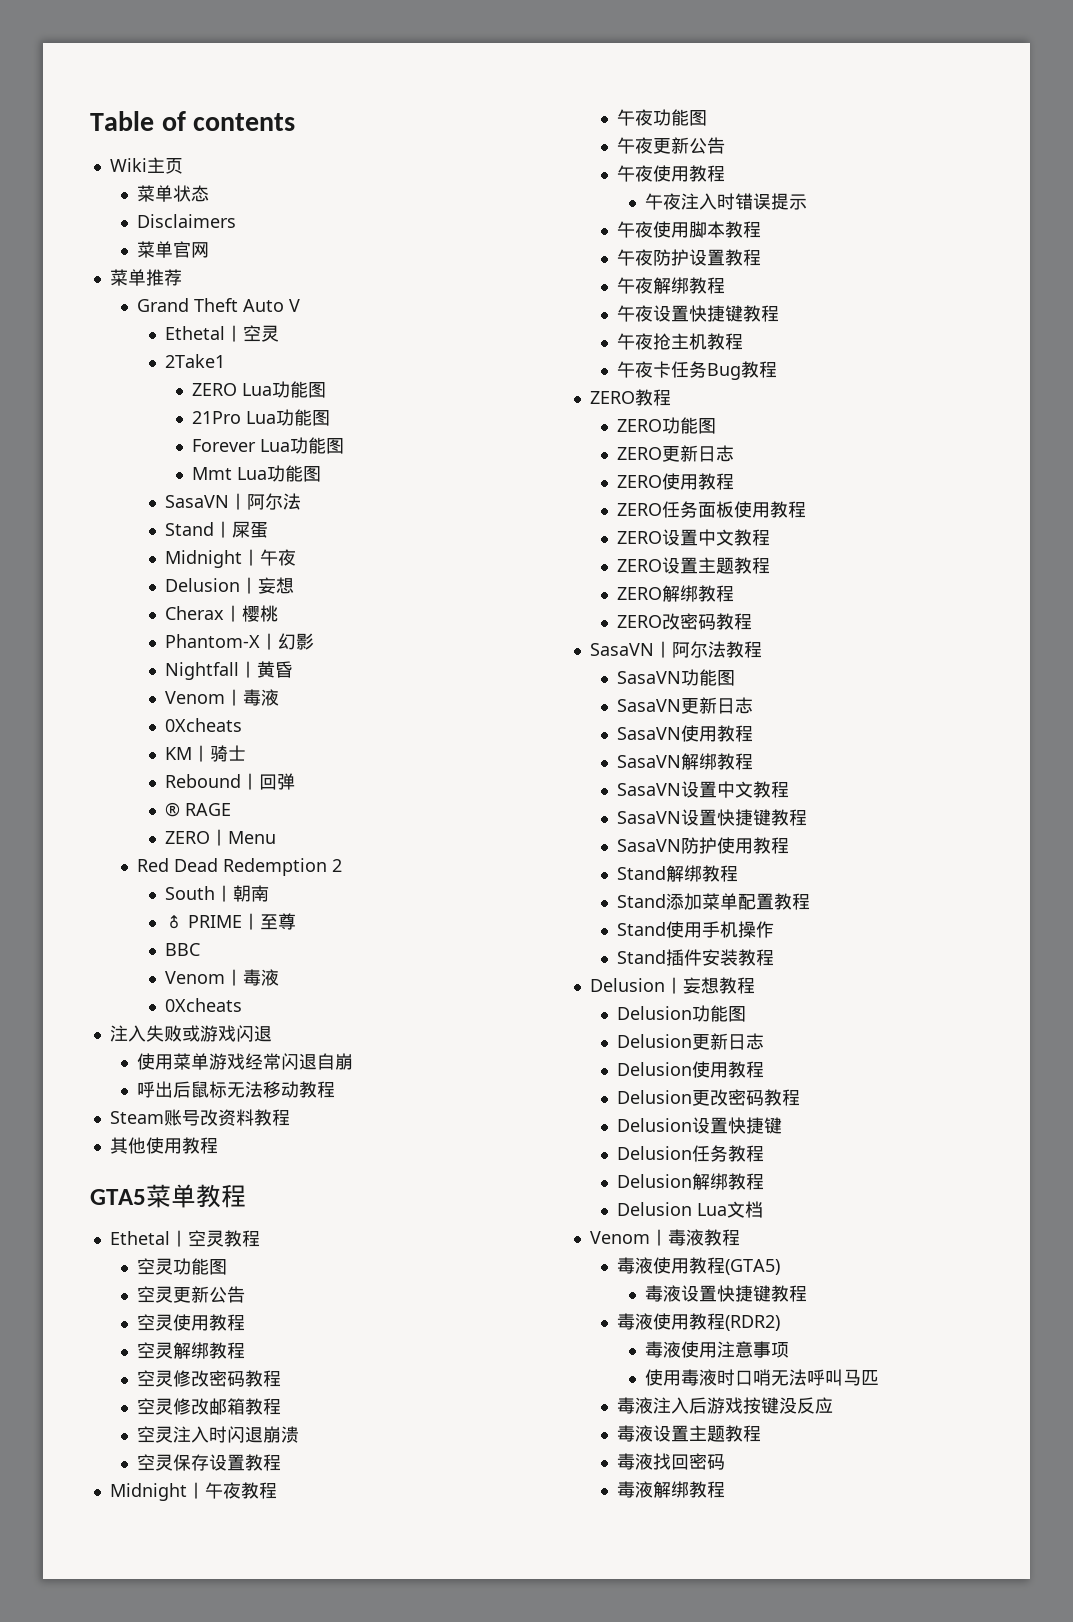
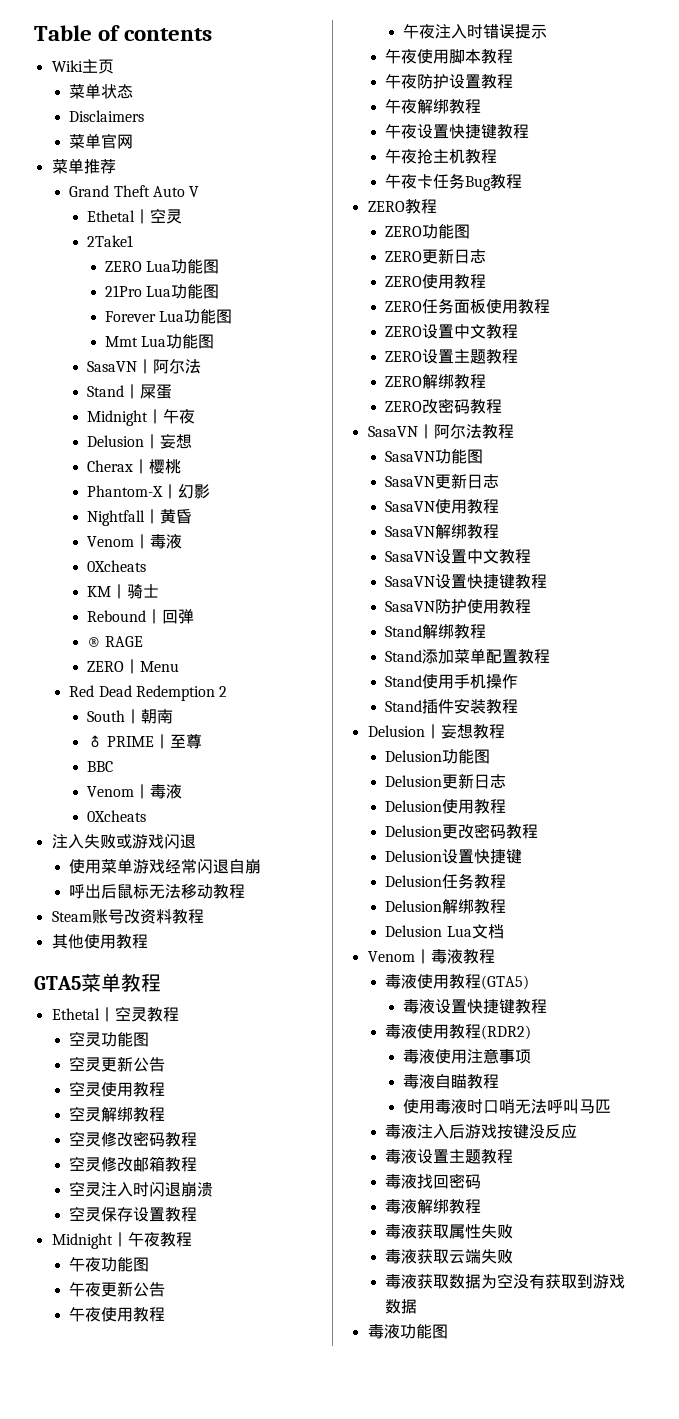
+ 毒液自瞄教程
+ 毒液获取属性失败
+ 毒液获取云端失败
+ 毒液获取数据为空没有获取到游戏数据
+ 毒液功能图

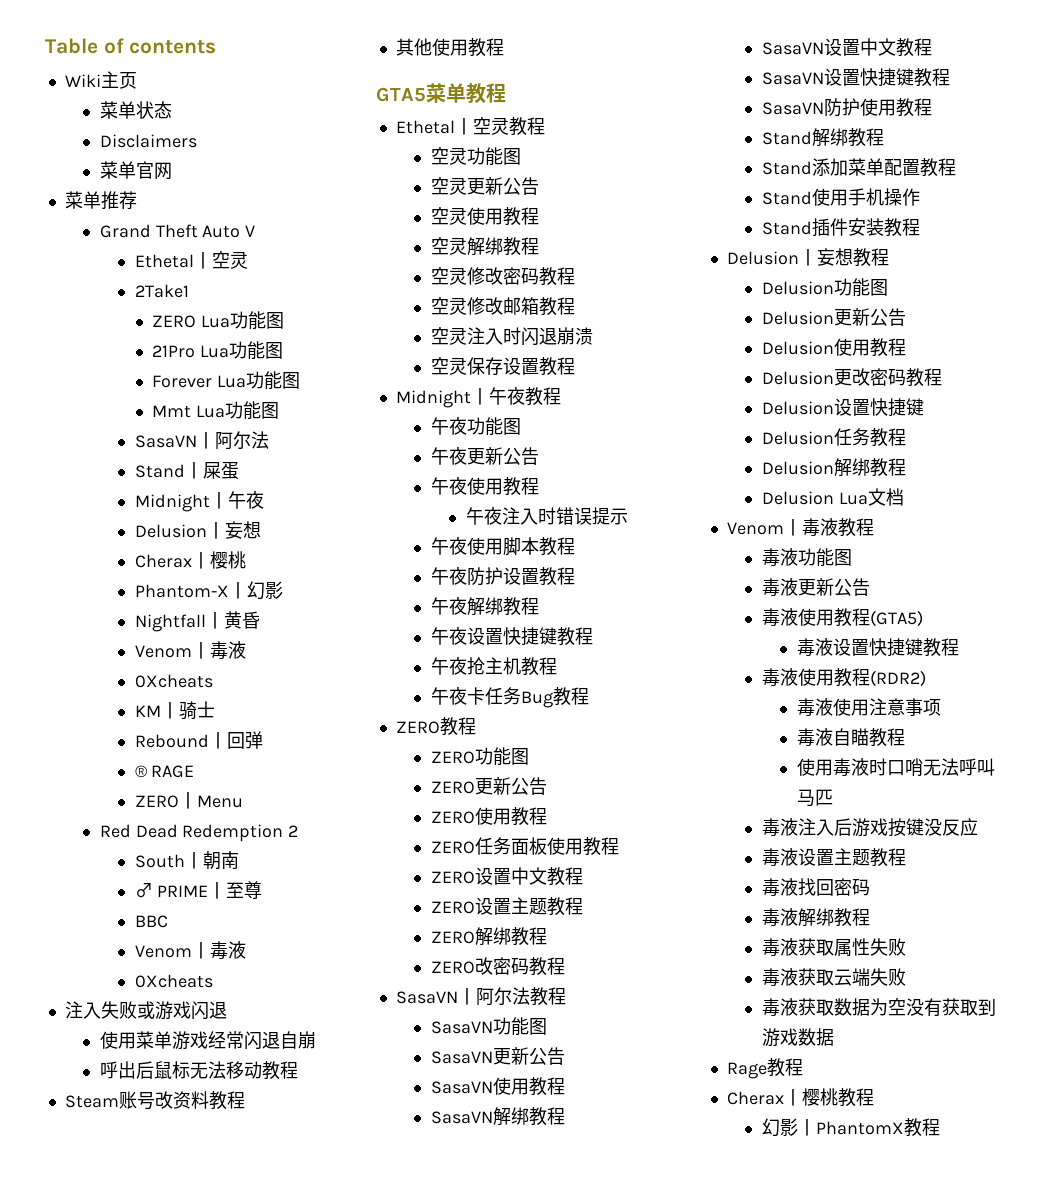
- ZERO更新日志
+ ZERO更新公告
- SasaVN更新日志
+ SasaVN更新公告
- Delusion更新日志
+ Delusion更新公告
+ 毒液功能图
+ 毒液更新公告
- 毒液功能图
+ Rage教程
+ Cherax丨樱桃教程
+ 幻影丨PhantomX教程

